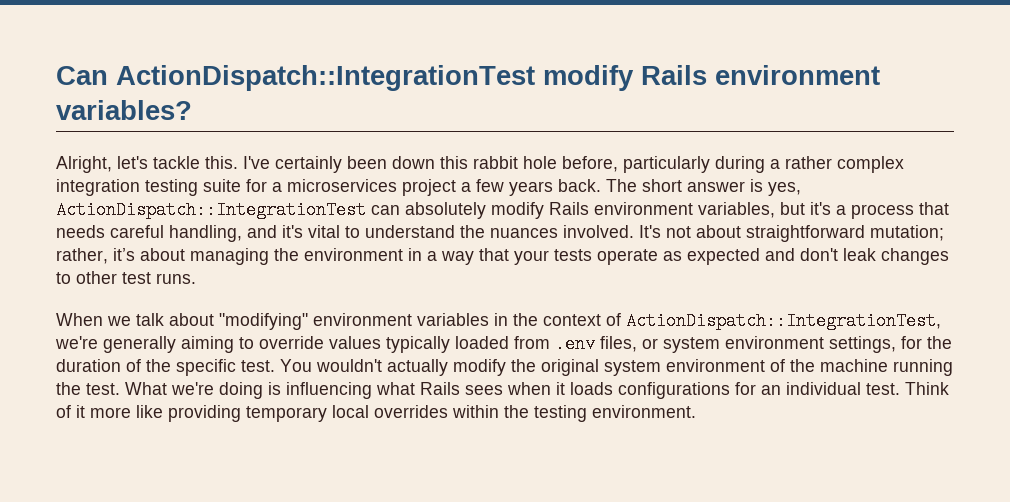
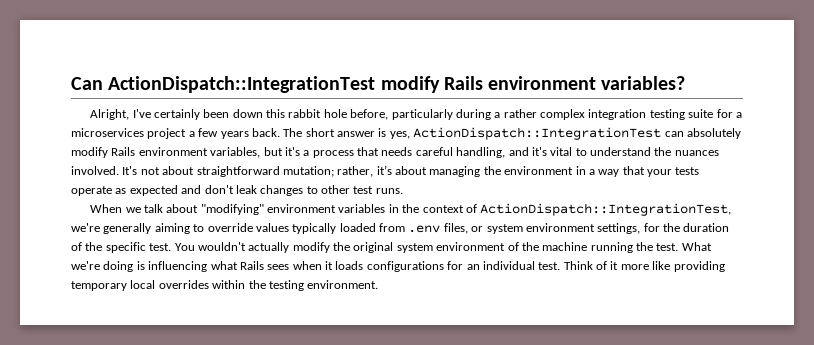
- Alright, let's tackle this. I've certainly been down this rabbit hole before, particularly during a rather complex integration testing suite for a microservices project a few years back.
+ Alright, I've certainly been down this rabbit hole before, particularly during a rather complex integration testing suite for a microservices project a few years back.

